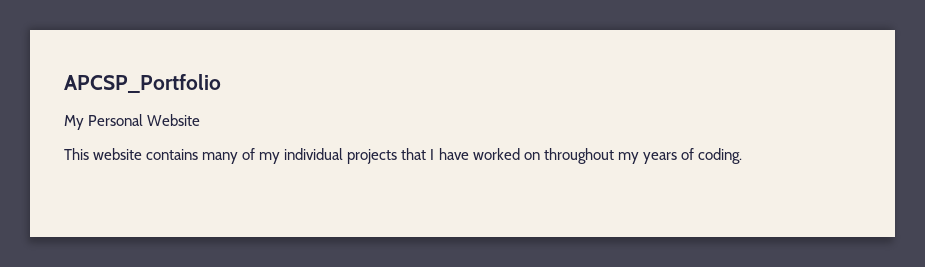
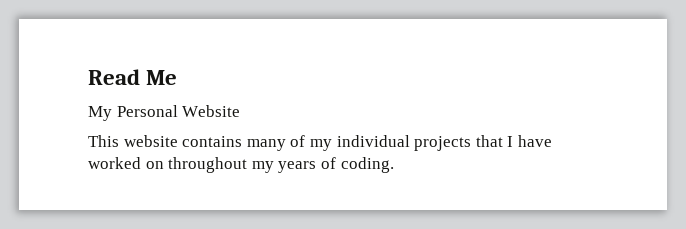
- APCSP_Portfolio
+ Read Me

